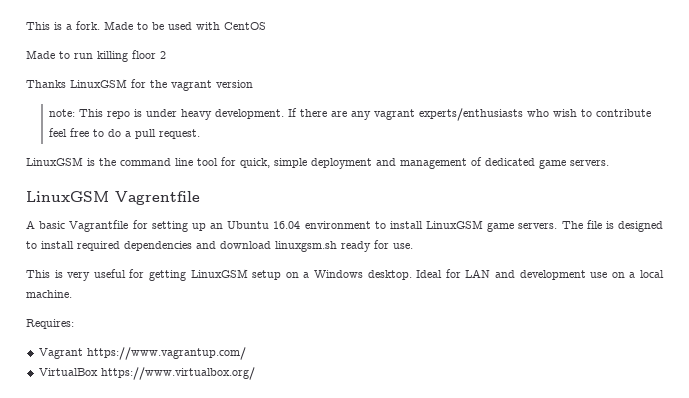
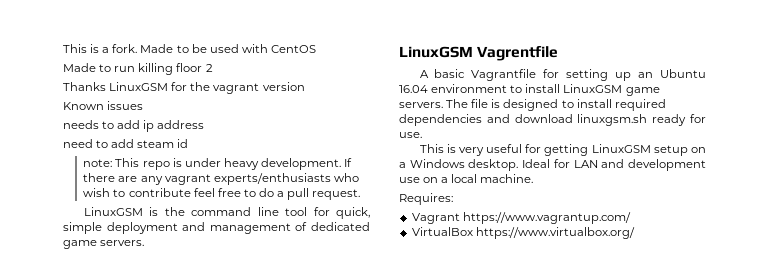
+ Known issues
+ needs to add ip address
+ need to add steam id

